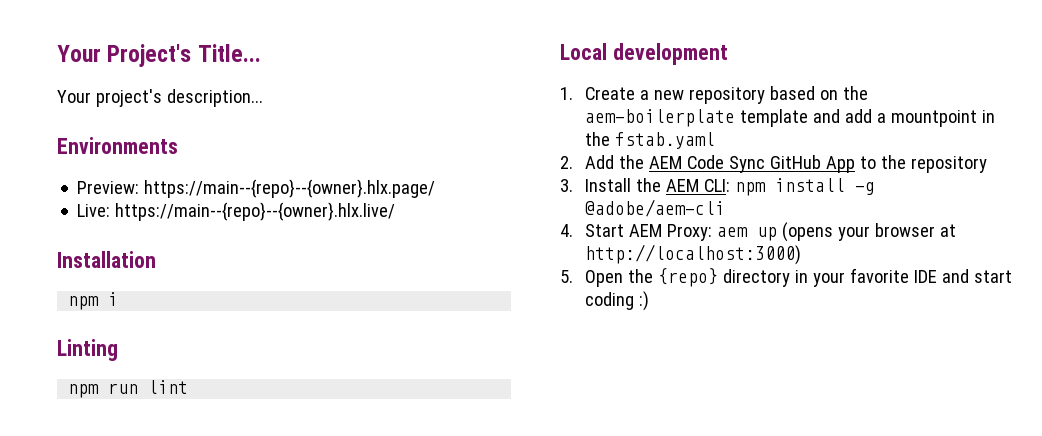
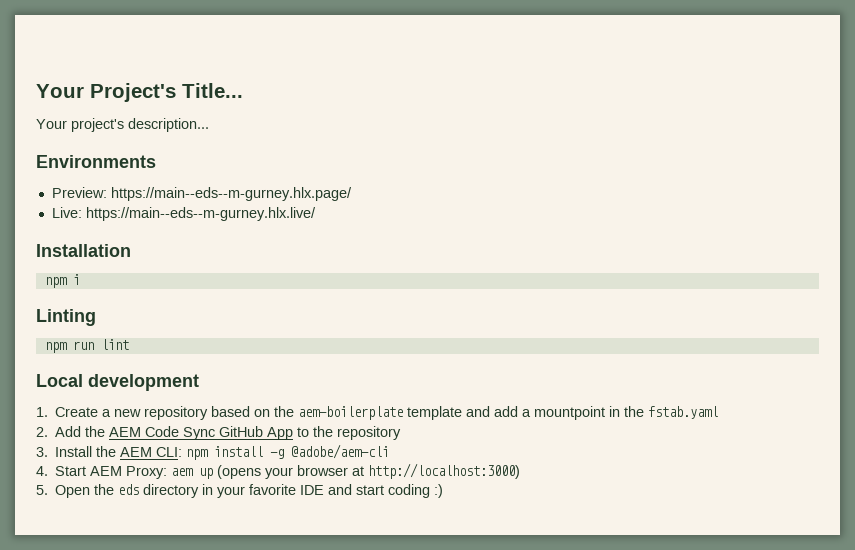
- Preview: https://main--{repo}--{owner}.hlx.page/
+ Preview: https://main--eds--m-gurney.hlx.page/
- Live: https://main--{repo}--{owner}.hlx.live/
+ Live: https://main--eds--m-gurney.hlx.live/
- 5. Open the {repo} directory in your favorite IDE and start coding :)
+ 5. Open the eds directory in your favorite IDE and start coding :)

